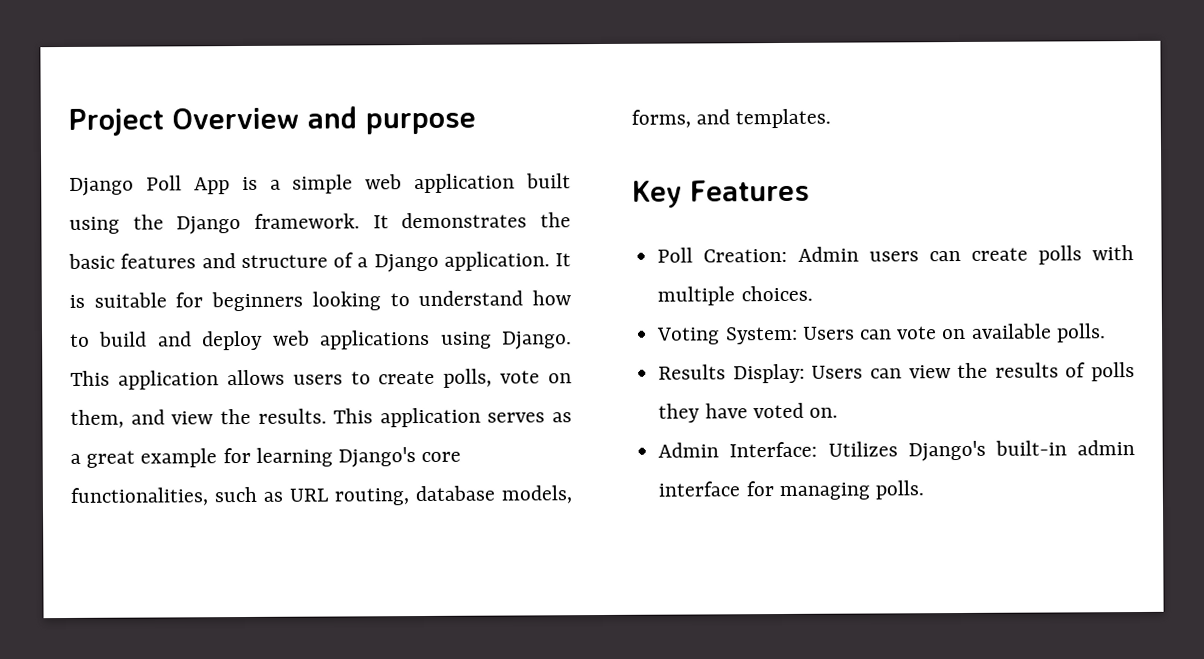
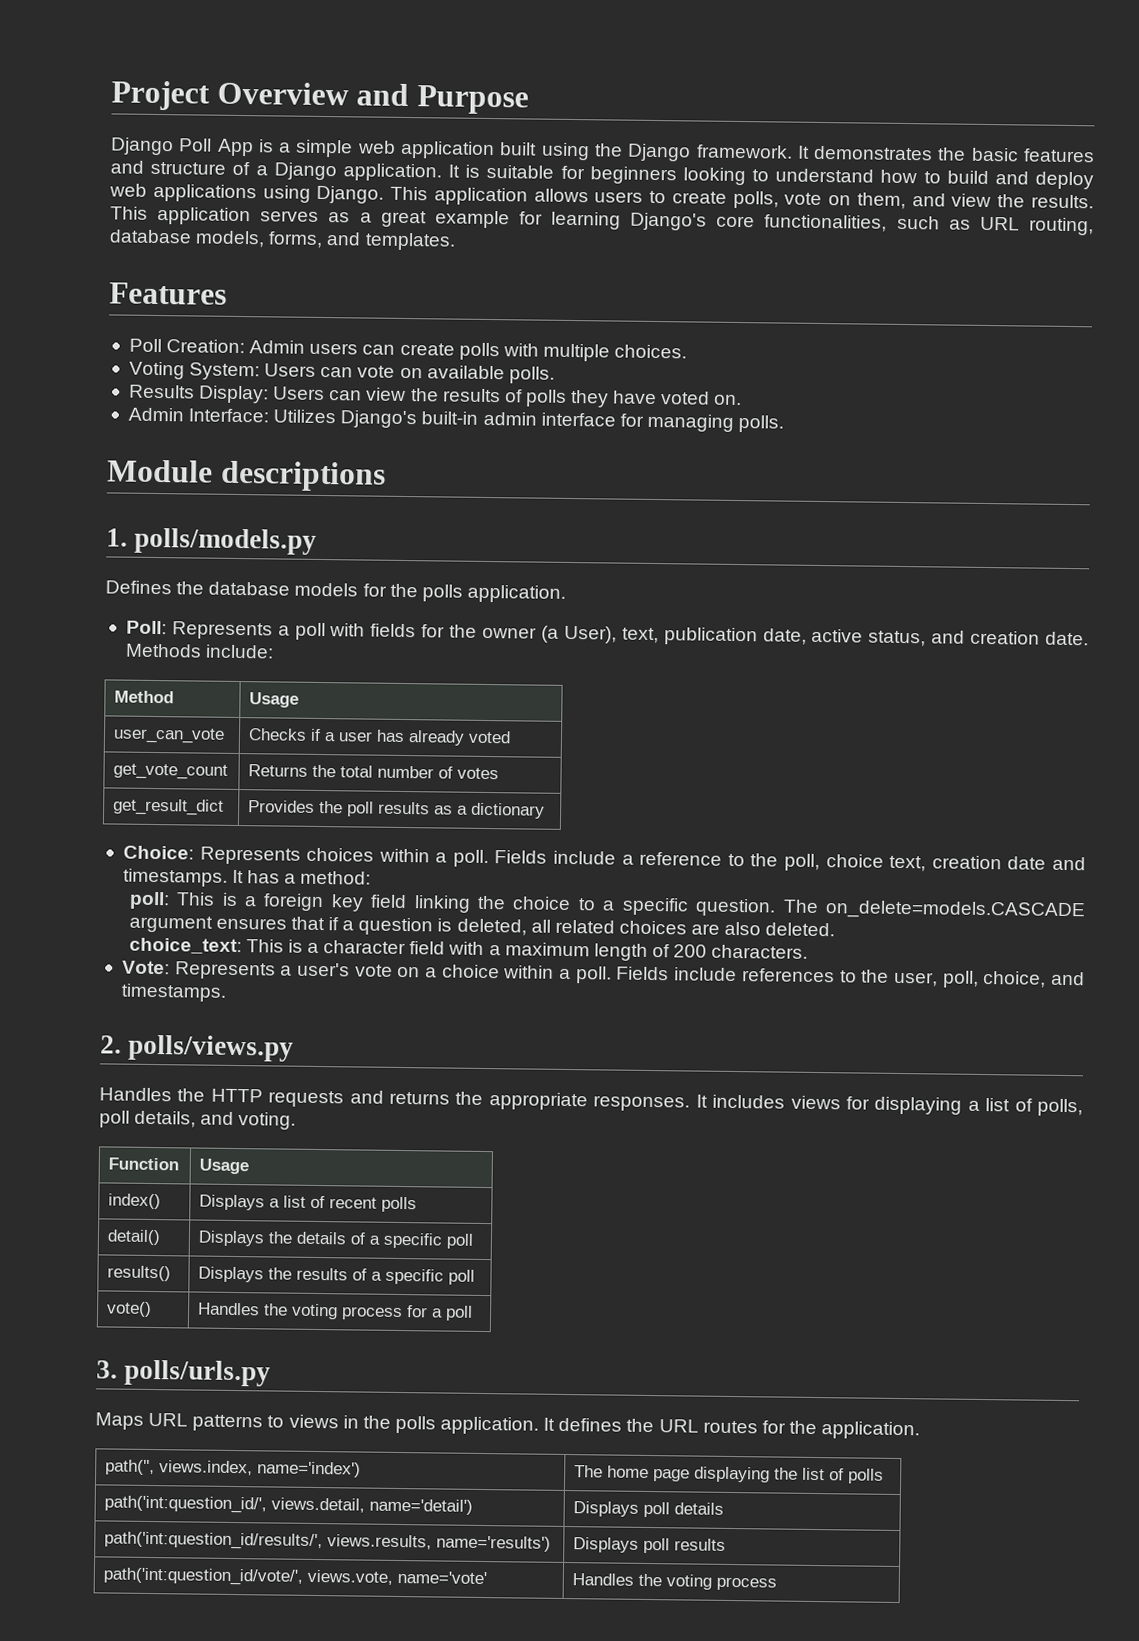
- Project Overview and purpose
+ Project Overview and Purpose
- Key Features
+ Features
+ Module descriptions
+ 1. polls/models.py
+ Defines the database models for the polls application.
+ Poll: Represents a poll with fields for the owner (a User), text, publication date, active status, and creation date. Methods include:
+ Method | Usage
+ user_can_vote | Checks if a user has already voted
+ get_vote_count | Returns the total number of votes
+ get_result_dict | Provides the poll results as a dictionary
+ Choice: Represents choices within a poll. Fields include a reference to the poll, choice text, creation date and timestamps. It has a method:
+ poll: This is a foreign key field linking the choice to a specific question. The on_delete=models.CASCADE argument ensures that if a question is deleted, all related choices are also deleted.
+ choice_text: This is a character field with a maximum length of 200 characters.
+ Vote: Represents a user's vote on a choice within a poll. Fields include references to the user, poll, choice, and timestamps.
+ 2. polls/views.py
+ Handles the HTTP requests and returns the appropriate responses. It includes views for displaying a list of polls, poll details, and voting.
+ Function | Usage
+ index() | Displays a list of recent polls
+ detail() | Displays the details of a specific poll
+ results() | Displays the results of a specific poll
+ vote() | Handles the voting process for a poll
+ 3. polls/urls.py
+ Maps URL patterns to views in the polls application. It defines the URL routes for the application.
+ path('', views.index, name='index') | The home page displaying the list of polls
+ path('int:question_id/', views.detail, name='detail') | Displays poll details
+ path('int:question_id/results/', views.results, name='results') | Displays poll results
+ path('int:question_id/vote/', views.vote, name='vote' | Handles the voting process

